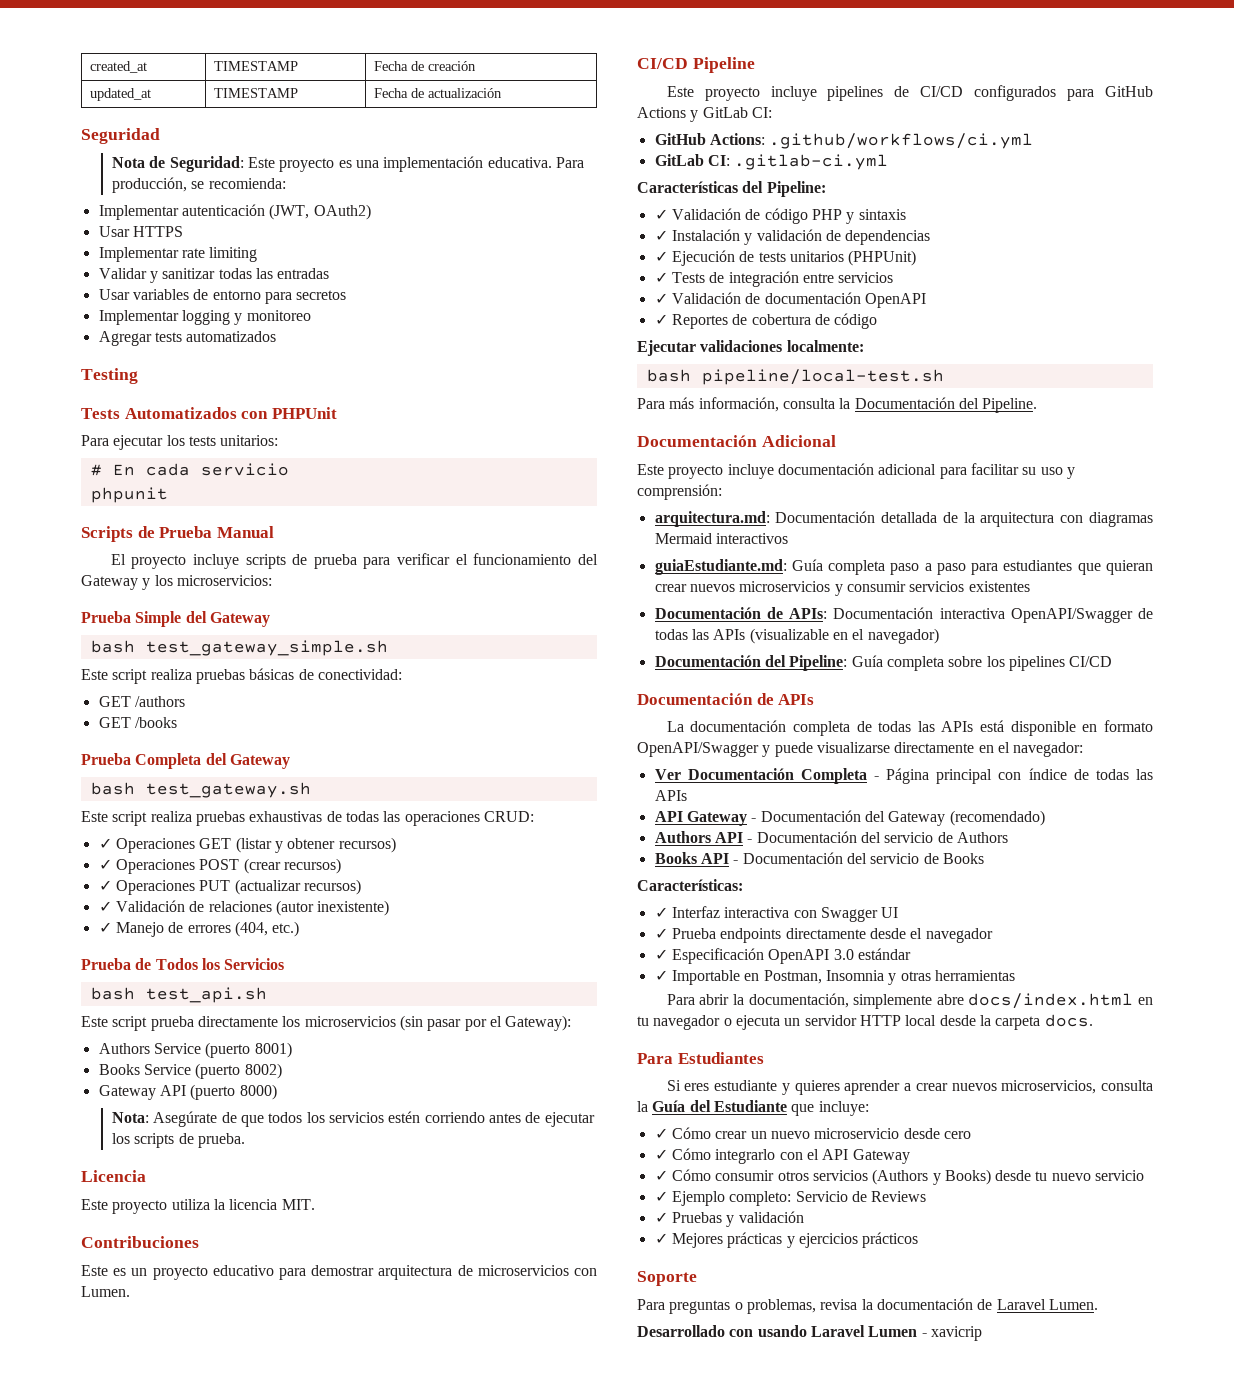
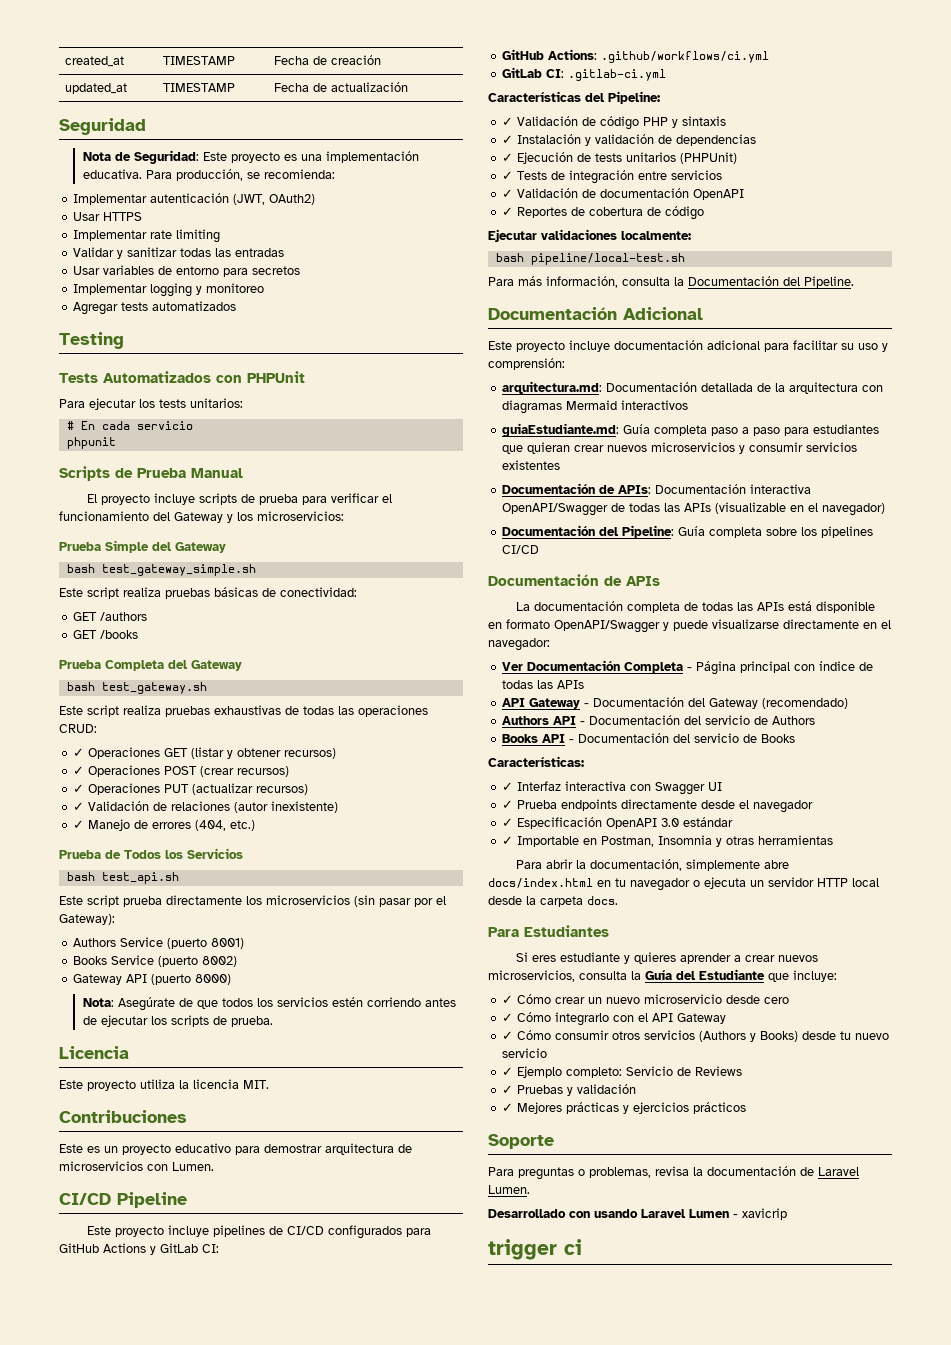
+ trigger ci

